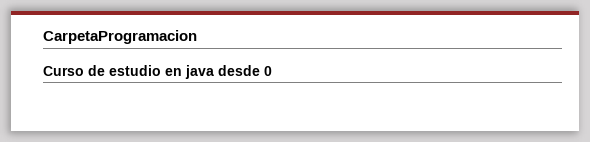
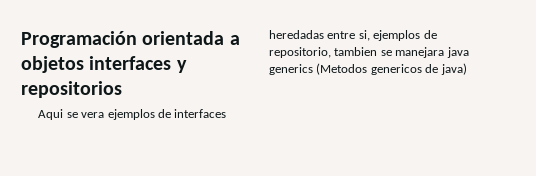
- CarpetaProgramacion
- Curso de estudio en java desde 0
+ Programación orientada a objetos interfaces y repositorios
+ Aqui se vera ejemplos de interfaces heredadas entre si, ejemplos de repositorio, tambien se manejara java generics (Metodos genericos de java)

